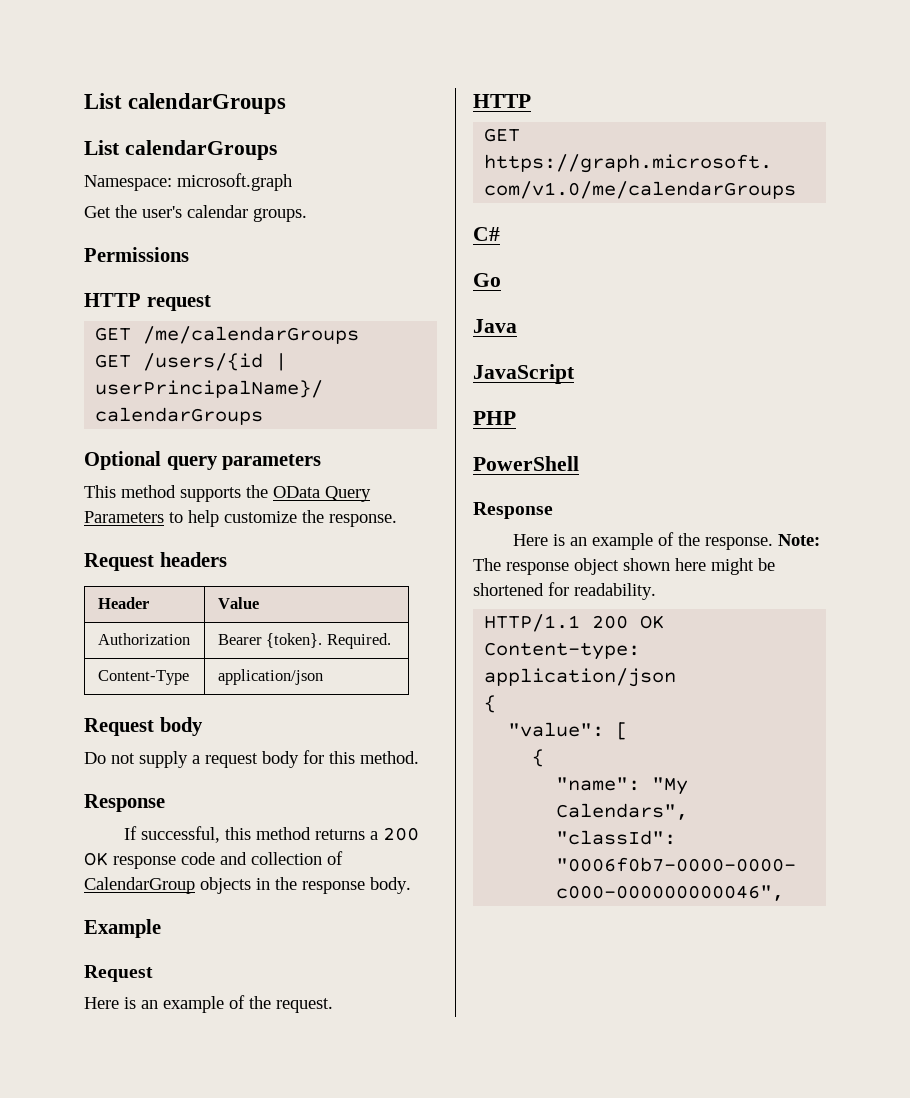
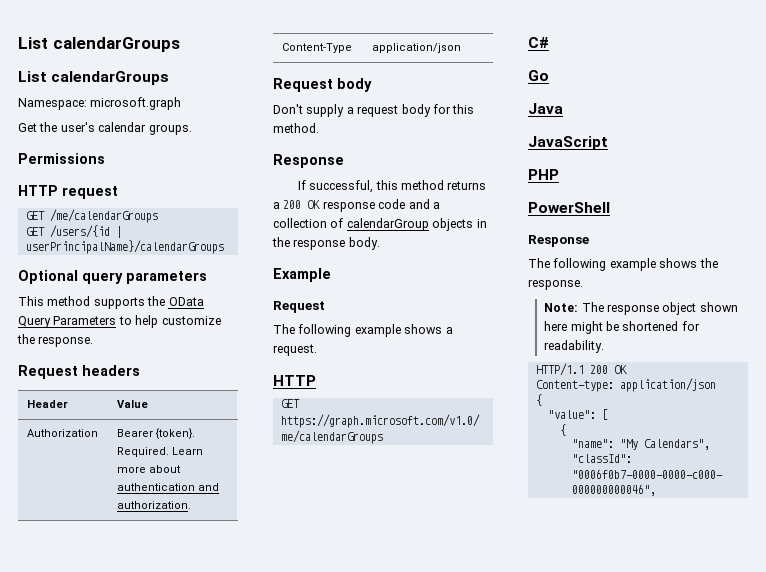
- Authorization | Bearer {token}. Required.
+ Authorization | Bearer {token}. Required. Learn more about authentication and authorization.
- Do not supply a request body for this method.
+ Don't supply a request body for this method.
- If successful, this method returns a 200 OK response code and collection of CalendarGroup objects in the response body.
+ If successful, this method returns a 200 OK response code and a collection of calendarGroup objects in the response body.
- Here is an example of the request.
+ The following example shows a request.
- Here is an example of the response. Note: The response object shown here might be shortened for readability.
+ The following example shows the response.
+ Note: The response object shown here might be shortened for readability.

